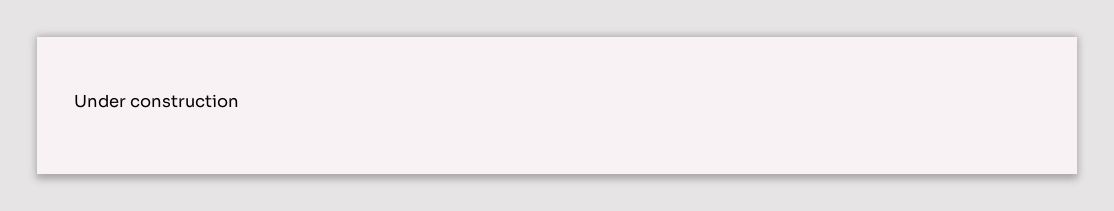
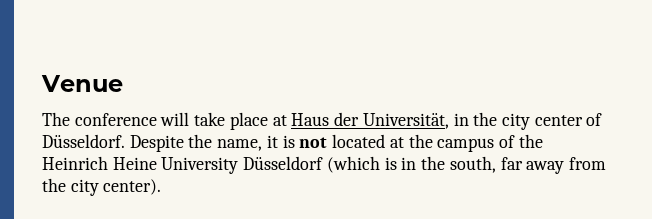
- Under construction
+ Venue
+ The conference will take place at Haus der Universität, in the city center of Düsseldorf. Despite the name, it is not located at the campus of the Heinrich Heine University Düsseldorf (which is in the south, far away from the city center).

